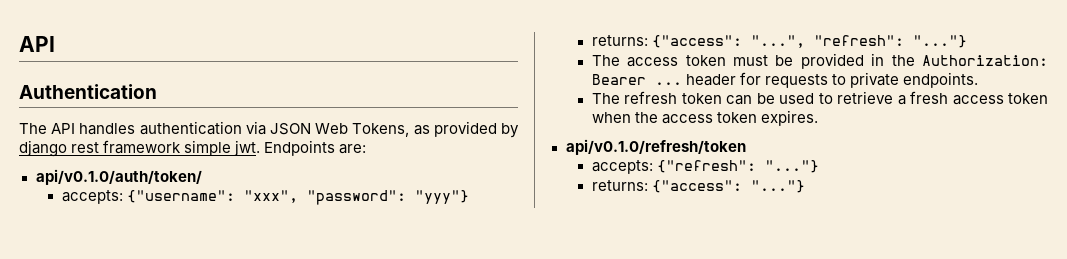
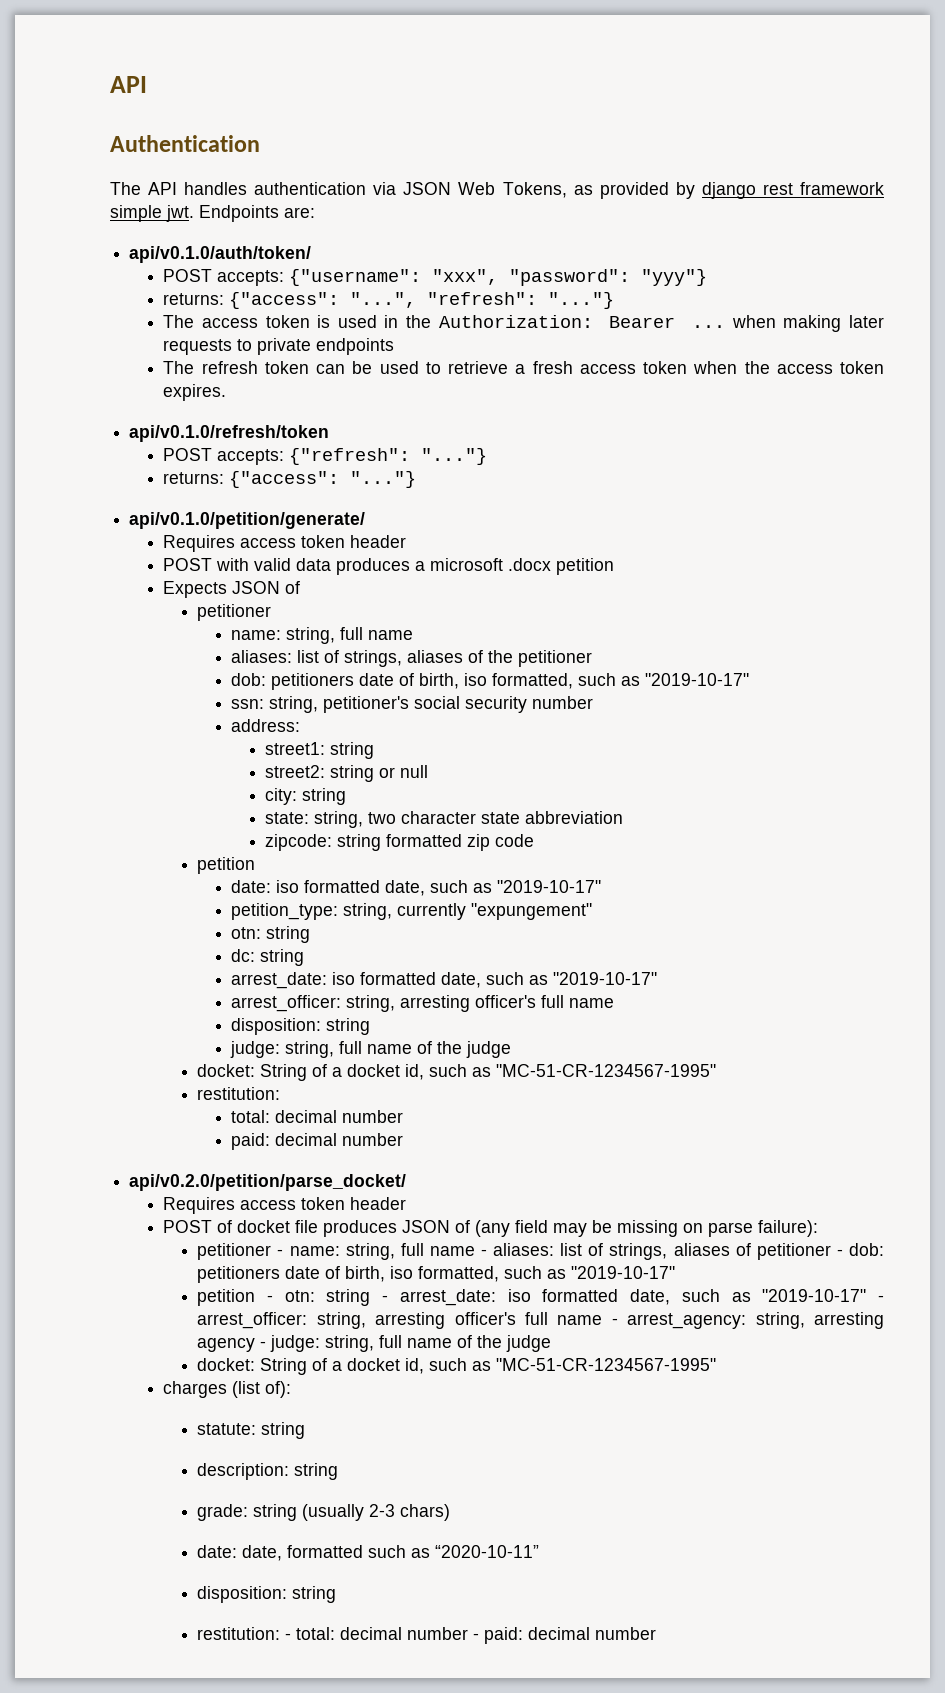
- accepts: {"username": "xxx", "password": "yyy"}
+ POST accepts: {"username": "xxx", "password": "yyy"}
- The access token must be provided in the Authorization: Bearer ... header for requests to private endpoints.
+ The access token is used in the Authorization: Bearer ... when making later requests to private endpoints
- accepts: {"refresh": "..."}
+ POST accepts: {"refresh": "..."}
+ api/v0.1.0/petition/generate/
+ Requires access token header
+ POST with valid data produces a microsoft .docx petition
+ Expects JSON of
+ petitioner
+ name: string, full name
+ aliases: list of strings, aliases of the petitioner
+ dob: petitioners date of birth, iso formatted, such as "2019-10-17"
+ ssn: string, petitioner's social security number
+ address:
+ street1: string
+ street2: string or null
+ city: string
+ state: string, two character state abbreviation
+ zipcode: string formatted zip code
+ petition
+ date: iso formatted date, such as "2019-10-17"
+ petition_type: string, currently "expungement"
+ otn: string
+ dc: string
+ arrest_date: iso formatted date, such as "2019-10-17"
+ arrest_officer: string, arresting officer's full name
+ disposition: string
+ judge: string, full name of the judge
+ docket: String of a docket id, such as "MC-51-CR-1234567-1995"
+ restitution:
+ total: decimal number
+ paid: decimal number
+ api/v0.2.0/petition/parse_docket/
+ Requires access token header
+ POST of docket file produces JSON of (any field may be missing on parse failure):
+ petitioner - name: string, full name - aliases: list of strings, aliases of petitioner - dob: petitioners date of birth, iso formatted, such as "2019-10-17"
+ petition - otn: string - arrest_date: iso formatted date, such as "2019-10-17" - arrest_officer: string, arresting officer's full name - arrest_agency: string, arresting agency - judge: string, full name of the judge
+ docket: String of a docket id, such as "MC-51-CR-1234567-1995"
+ charges (list of):
+ statute: string
+ description: string
+ grade: string (usually 2-3 chars)
+ date: date, formatted such as “2020-10-11”
+ disposition: string
+ restitution: - total: decimal number - paid: decimal number

